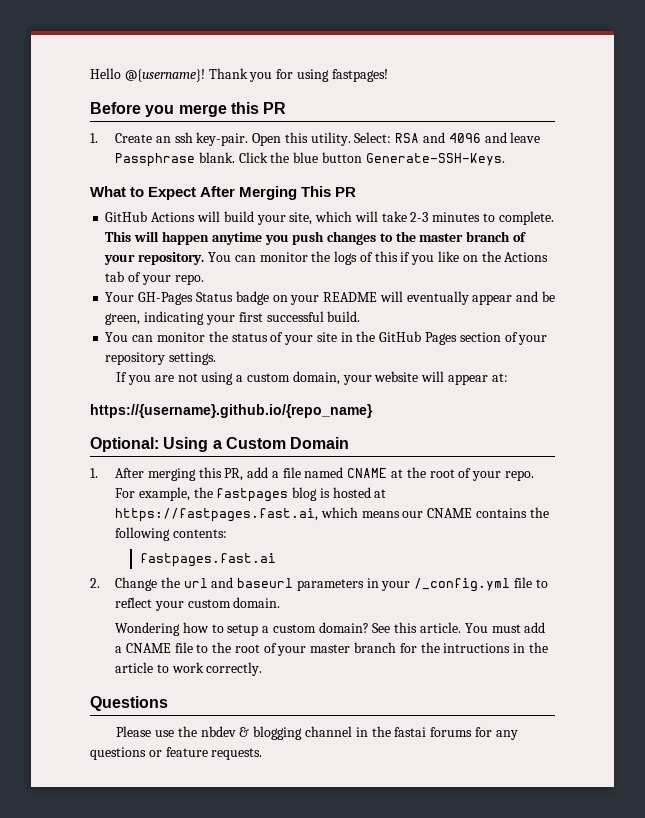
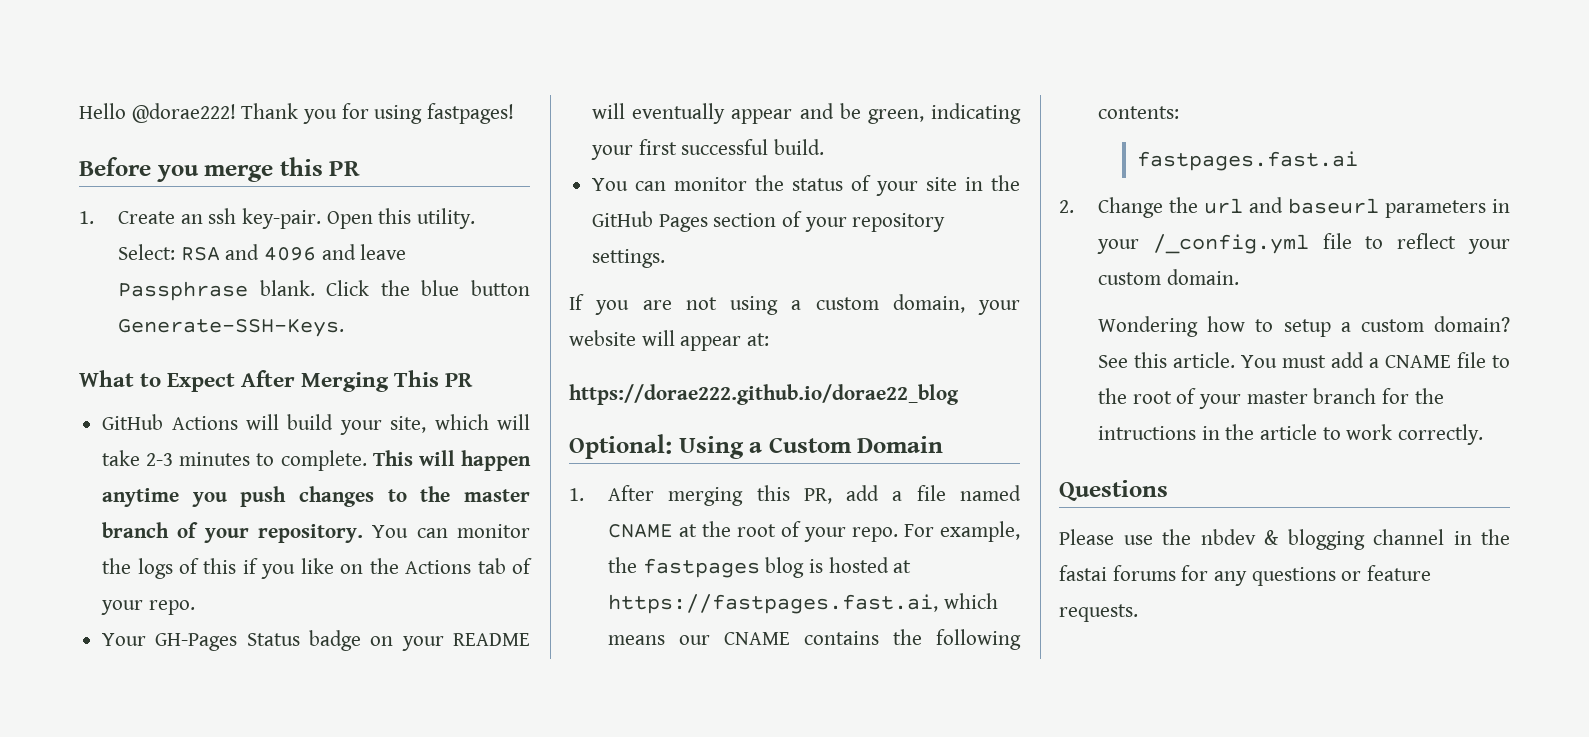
- Hello @{username}!
+ Hello @dorae222!
- https://{username}.github.io/{repo_name}
+ https://dorae222.github.io/dorae22_blog

